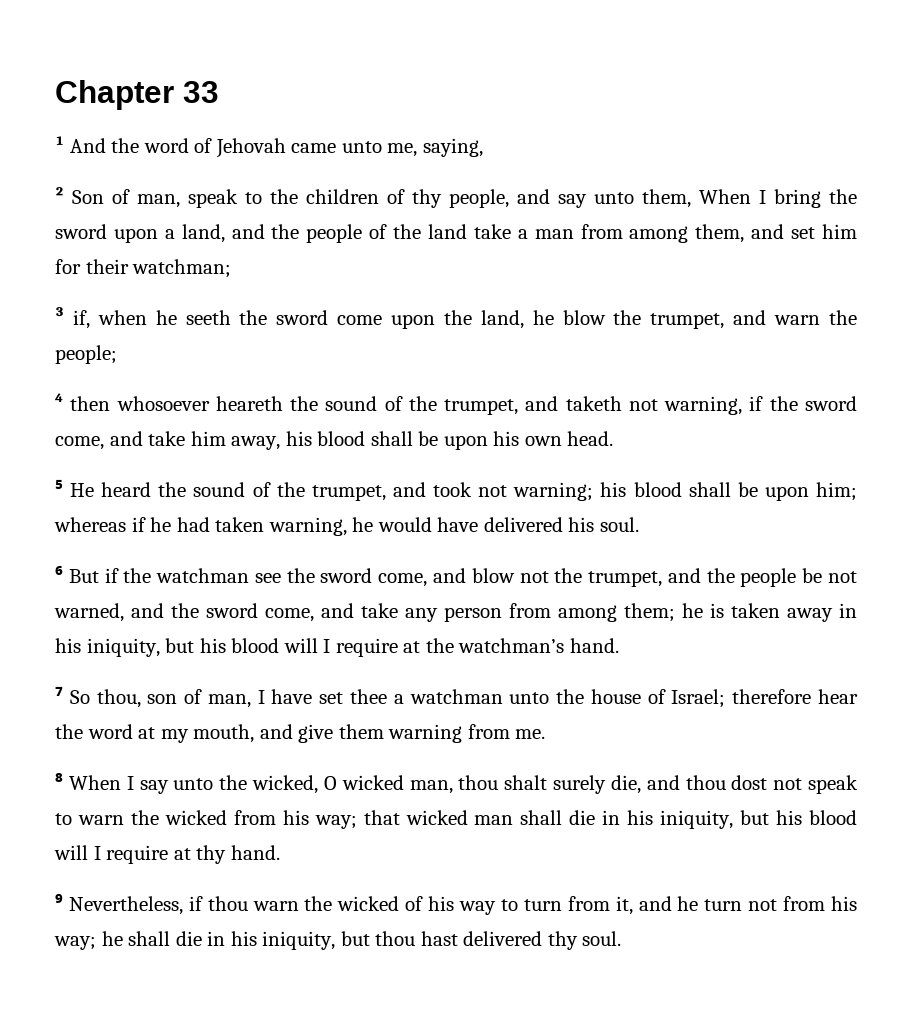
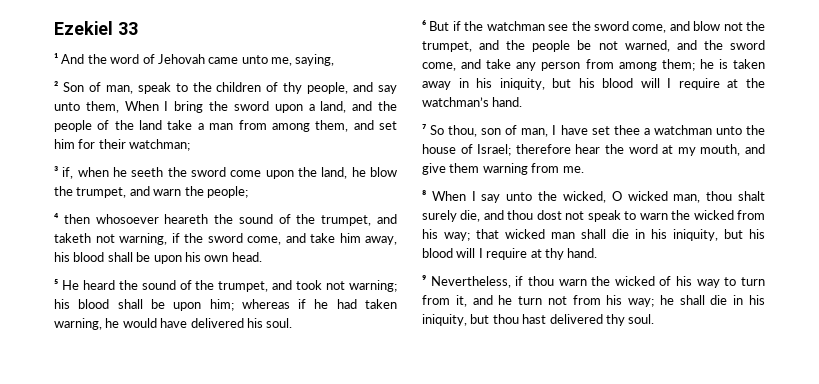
- Chapter 33
+ Ezekiel 33

